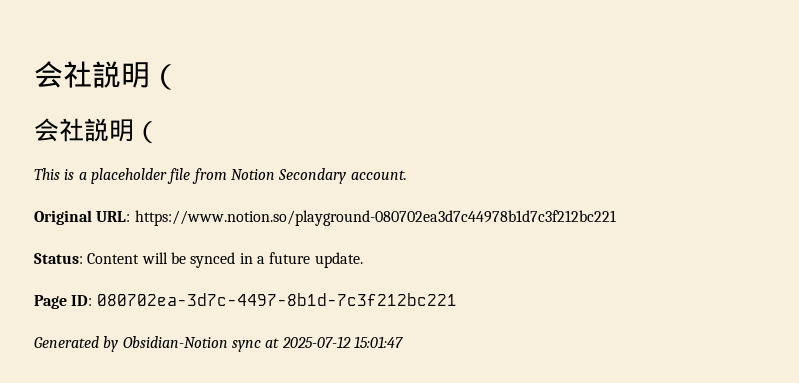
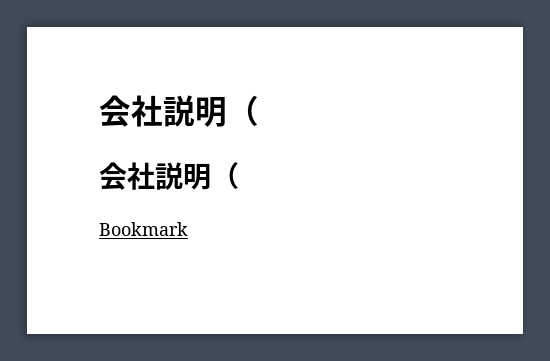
- This is a placeholder file from Notion Secondary account.
- Original URL: https://www.notion.so/playground-080702ea3d7c44978b1d7c3f212bc221
- Status: Content will be synced in a future update.
- Page ID: 080702ea-3d7c-4497-8b1d-7c3f212bc221
- Generated by Obsidian-Notion sync at 2025-07-12 15:01:47
+ Bookmark

